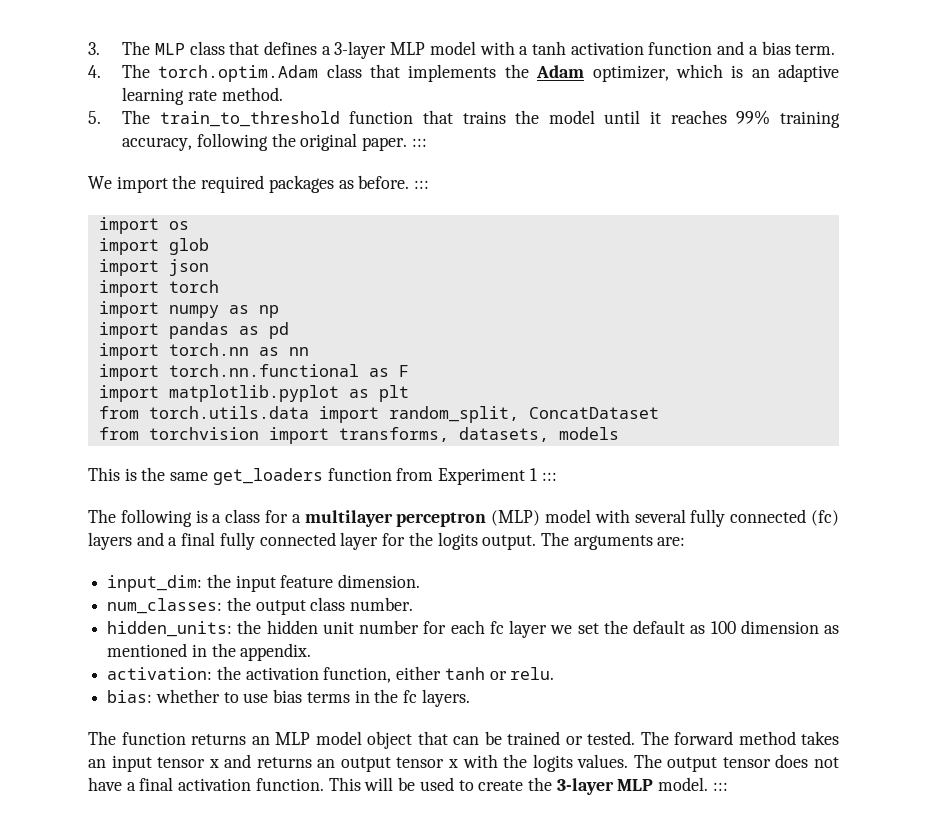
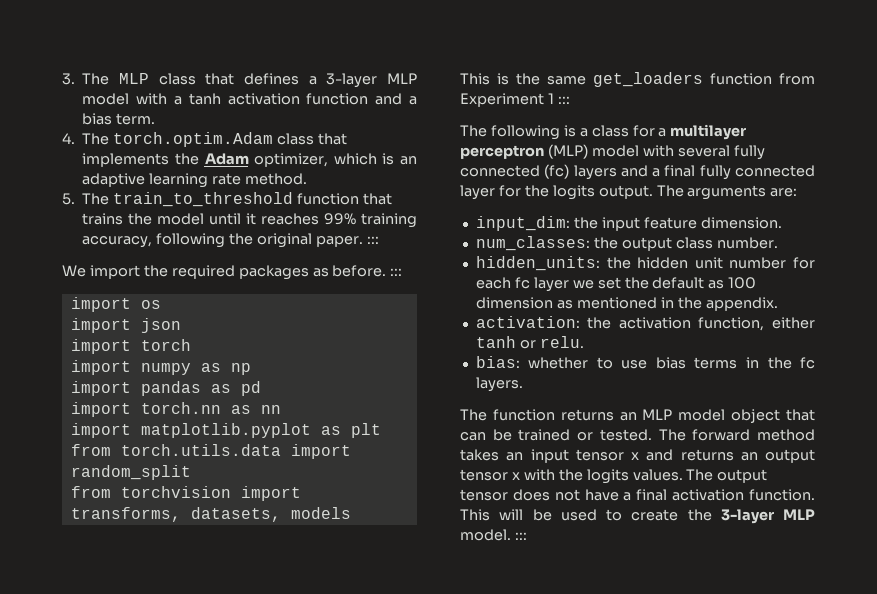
- import glob
- import torch.nn.functional as F
- from torch.utils.data import random_split, ConcatDataset
+ from torch.utils.data import random_split

